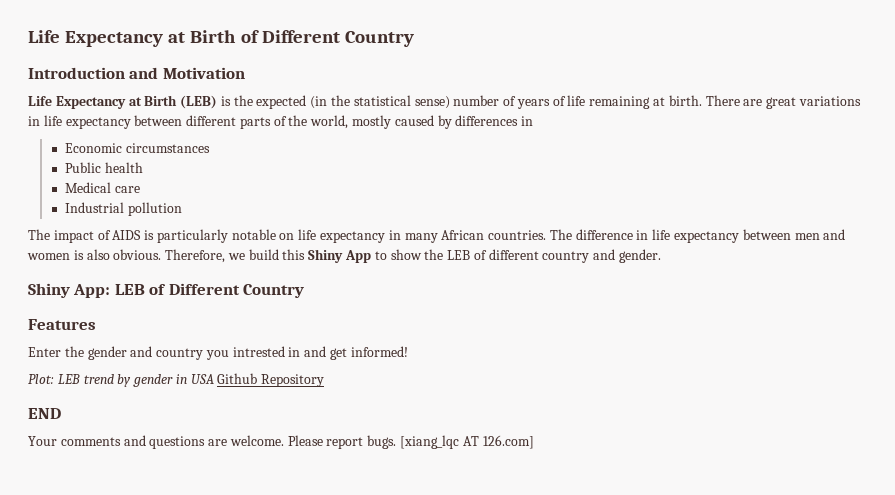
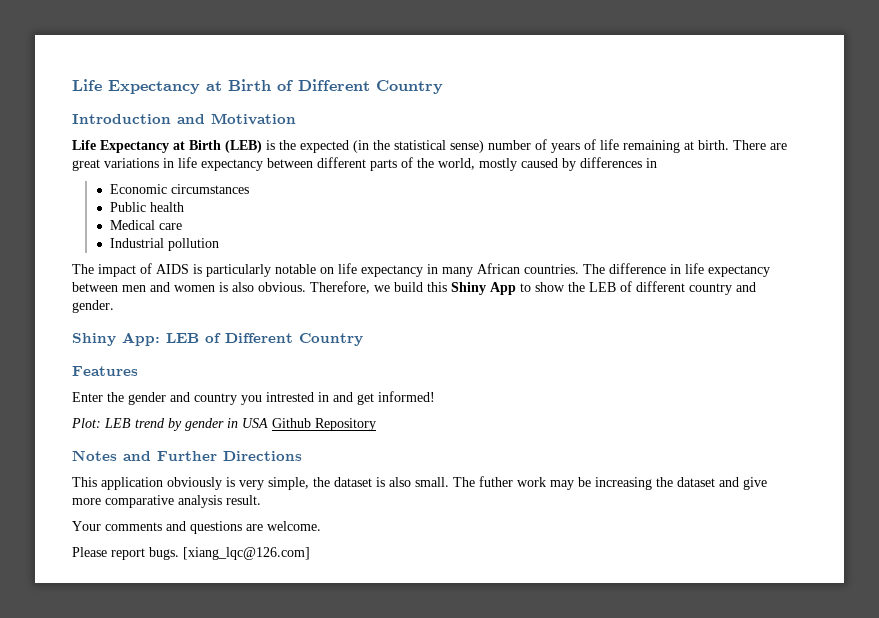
- END
+ Notes and Further Directions
+ This application obviously is very simple, the dataset is also small. The futher work may be increasing the dataset and give more comparative analysis result.
- Your comments and questions are welcome. Please report bugs.
+ Your comments and questions are welcome.
+ Please report bugs.
- [xiang_lqc AT 126.com]
+ [xiang_lqc@126.com]

